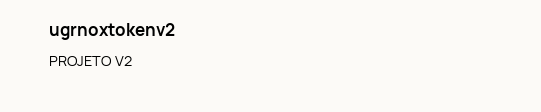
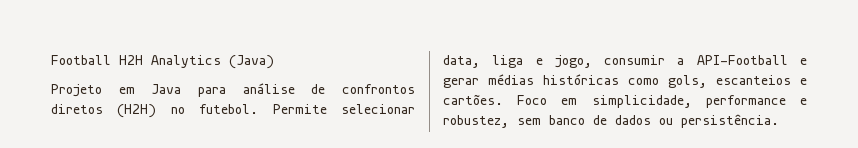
- ugrnoxtokenv2
- PROJETO V2
+ Football H2H Analytics (Java)
+ Projeto em Java para análise de confrontos diretos (H2H) no futebol. Permite selecionar data, liga e jogo, consumir a API-Football e gerar médias históricas como gols, escanteios e cartões. Foco em simplicidade, performance e robustez, sem banco de dados ou persistência.

